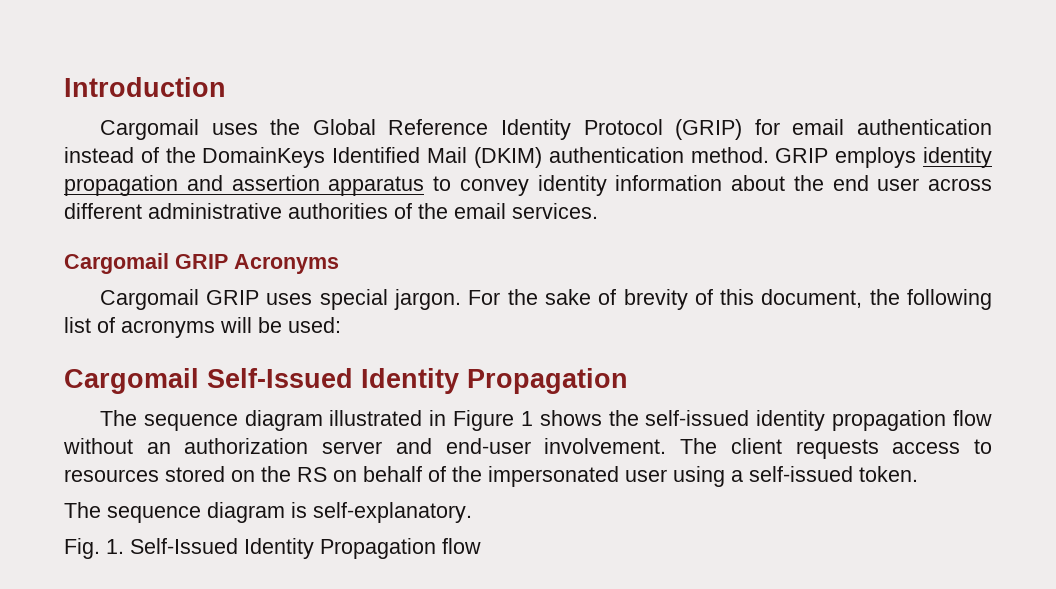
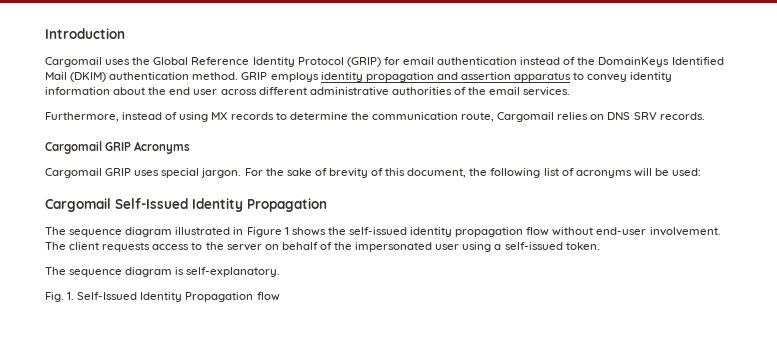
+ Furthermore, instead of using MX records to determine the communication route, Cargomail relies on DNS SRV records.
- The sequence diagram illustrated in Figure 1 shows the self-issued identity propagation flow without an authorization server and end-user involvement.
+ The sequence diagram illustrated in Figure 1 shows the self-issued identity propagation flow without end-user involvement.
- The client requests access to resources stored on the RS on behalf of the impersonated user using a self-issued token.
+ The client requests access to the server on behalf of the impersonated user using a self-issued token.

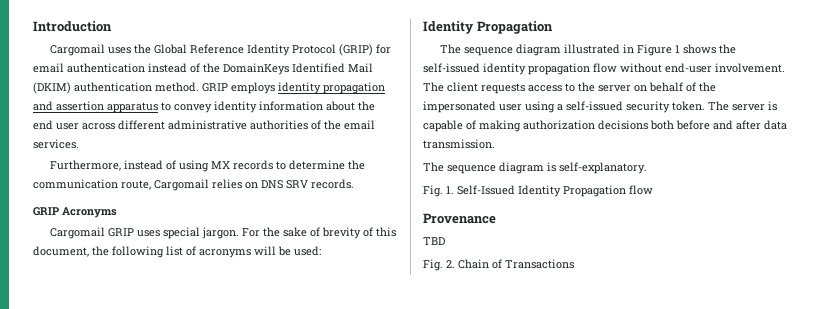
- Cargomail GRIP Acronyms
+ GRIP Acronyms
  For the sake of brevity of this document, the following list of acronyms will be used:
- Cargomail Self-Issued Identity Propagation
+ Identity Propagation
- The client requests access to the server on behalf of the impersonated user using a self-issued token.
+ The client requests access to the server on behalf of the impersonated user using a self-issued security token. The server is capable of making authorization decisions both before and after data transmission.
+ Provenance
+ TBD
+ Fig. 2. Chain of Transactions

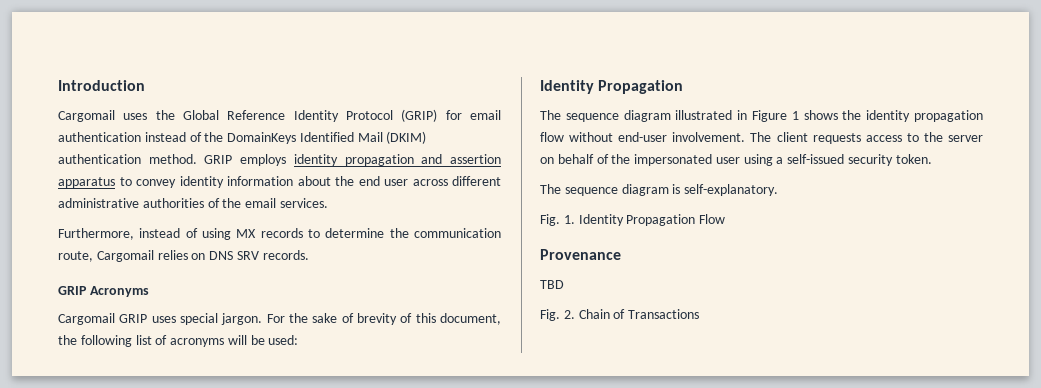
- The sequence diagram illustrated in Figure 1 shows the self-issued identity propagation flow without end-user involvement.
+ The sequence diagram illustrated in Figure 1 shows the identity propagation flow without end-user involvement.
- The server is capable of making authorization decisions both before and after data transmission.
- Fig. 1. Self-Issued Identity Propagation flow
+ Fig. 1. Identity Propagation Flow

